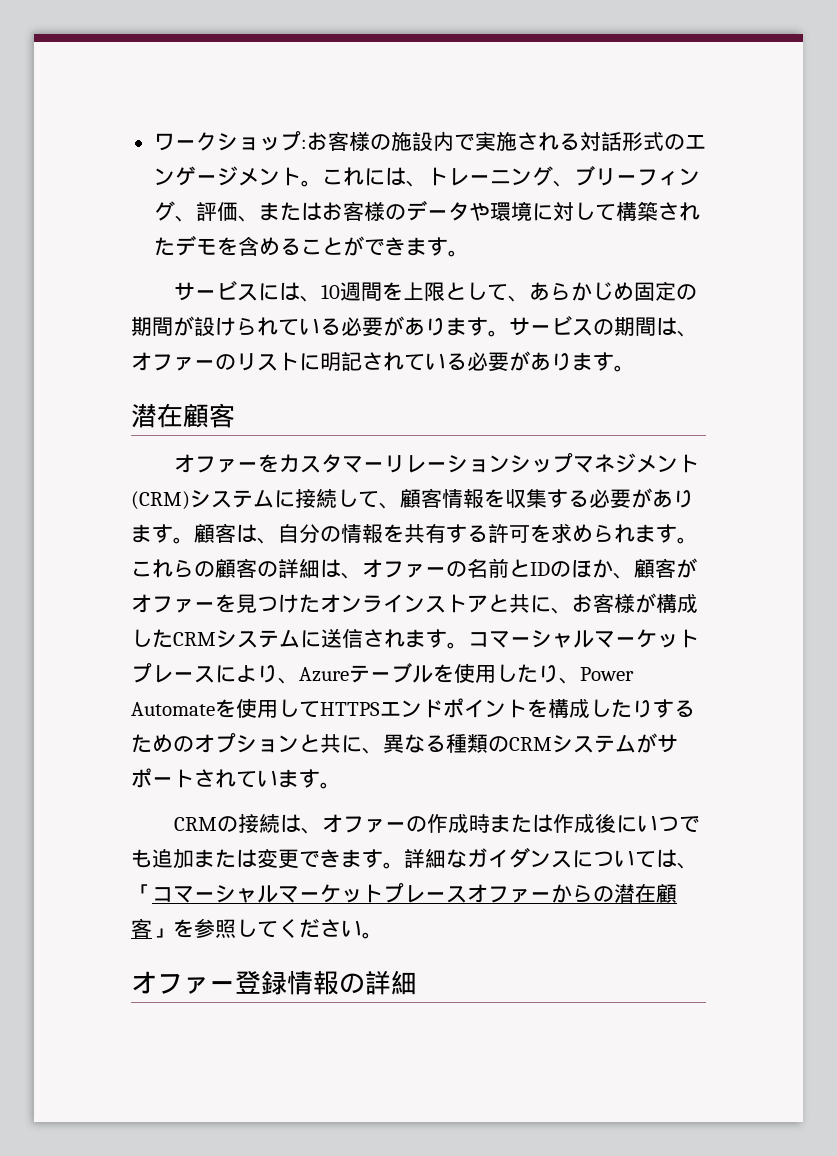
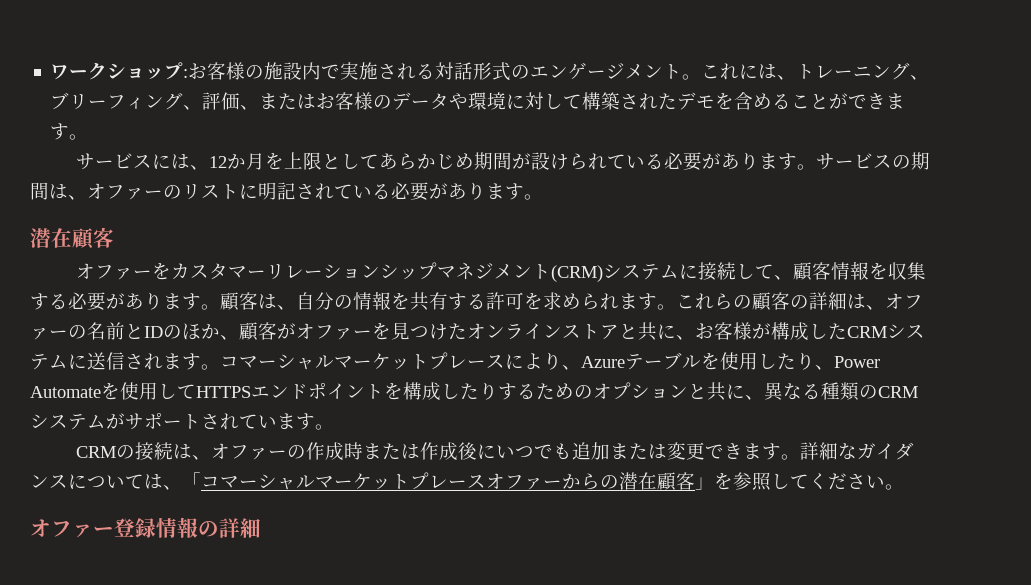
- サービスには、10週間を上限として、あらかじめ固定の期間が設けられている必要があります。
+ サービスには、12か月を上限としてあらかじめ期間が設けられている必要があります。

